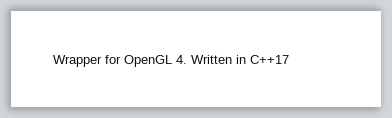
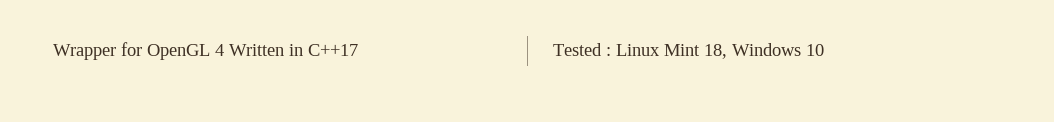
- Wrapper for OpenGL 4. Written in C++17
+ Wrapper for OpenGL 4 Written in C++17
+ Tested : Linux Mint 18, Windows 10

